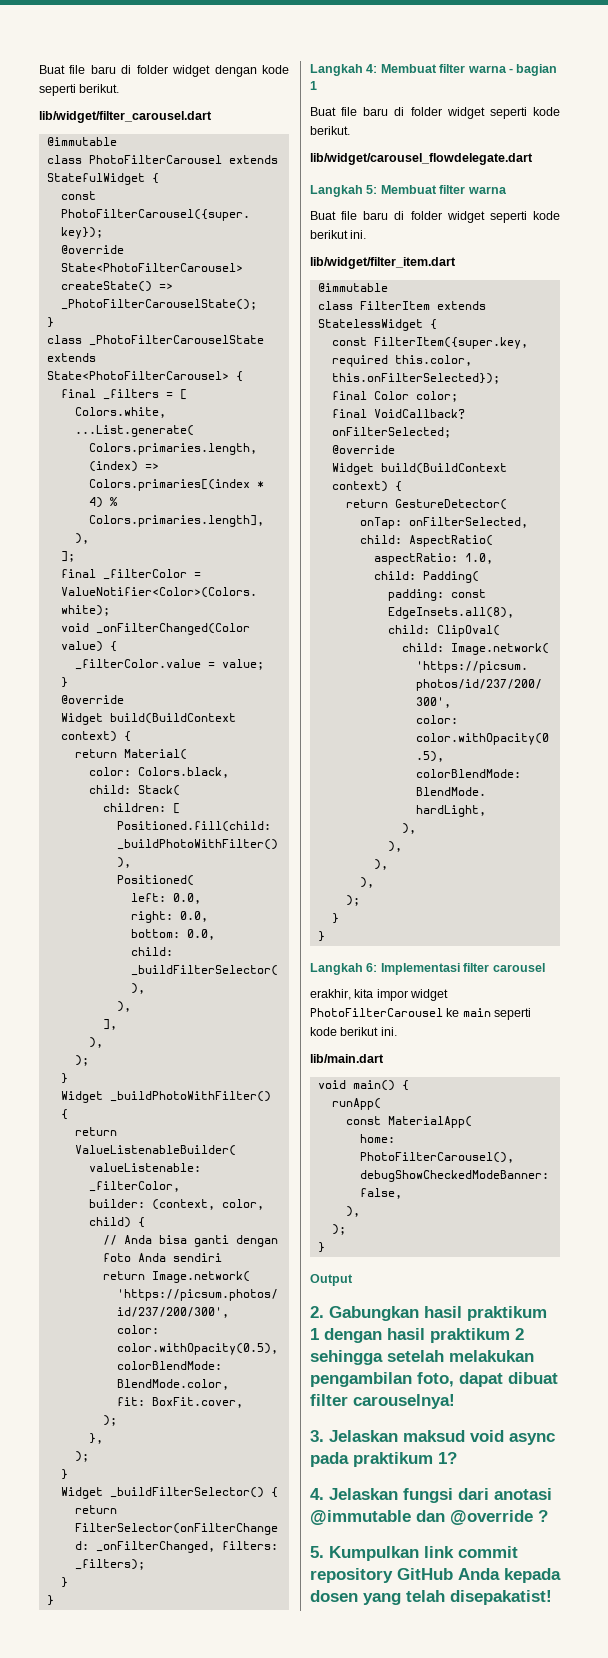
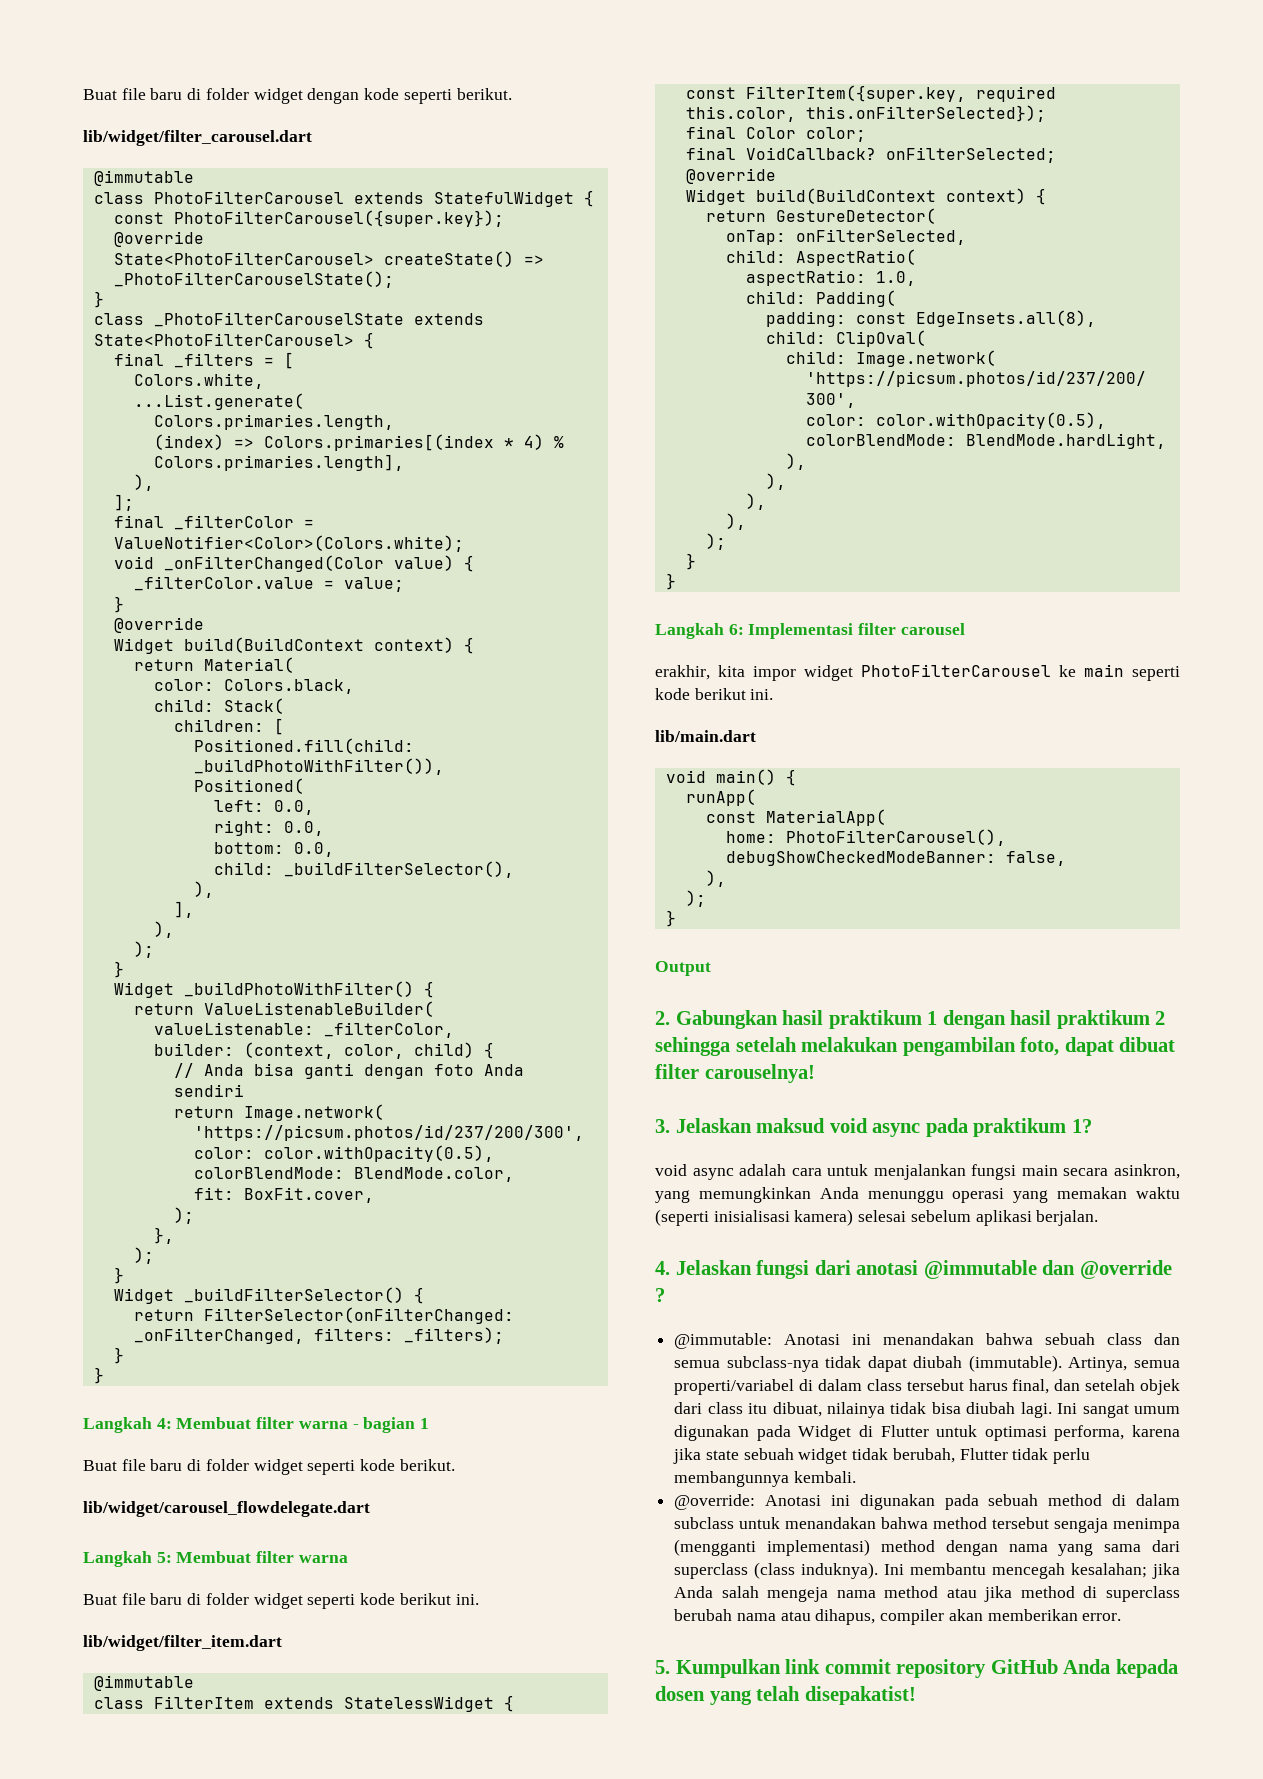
+ void async adalah cara untuk menjalankan fungsi main secara asinkron, yang memungkinkan Anda menunggu operasi yang memakan waktu (seperti inisialisasi kamera) selesai sebelum aplikasi berjalan.
+ @immutable: Anotasi ini menandakan bahwa sebuah class dan semua subclass-nya tidak dapat diubah (immutable). Artinya, semua properti/variabel di dalam class tersebut harus final, dan setelah objek dari class itu dibuat, nilainya tidak bisa diubah lagi. Ini sangat umum digunakan pada Widget di Flutter untuk optimasi performa, karena jika state sebuah widget tidak berubah, Flutter tidak perlu membangunnya kembali.
+ @override: Anotasi ini digunakan pada sebuah method di dalam subclass untuk menandakan bahwa method tersebut sengaja menimpa (mengganti implementasi) method dengan nama yang sama dari superclass (class induknya). Ini membantu mencegah kesalahan; jika Anda salah mengeja nama method atau jika method di superclass berubah nama atau dihapus, compiler akan memberikan error.

